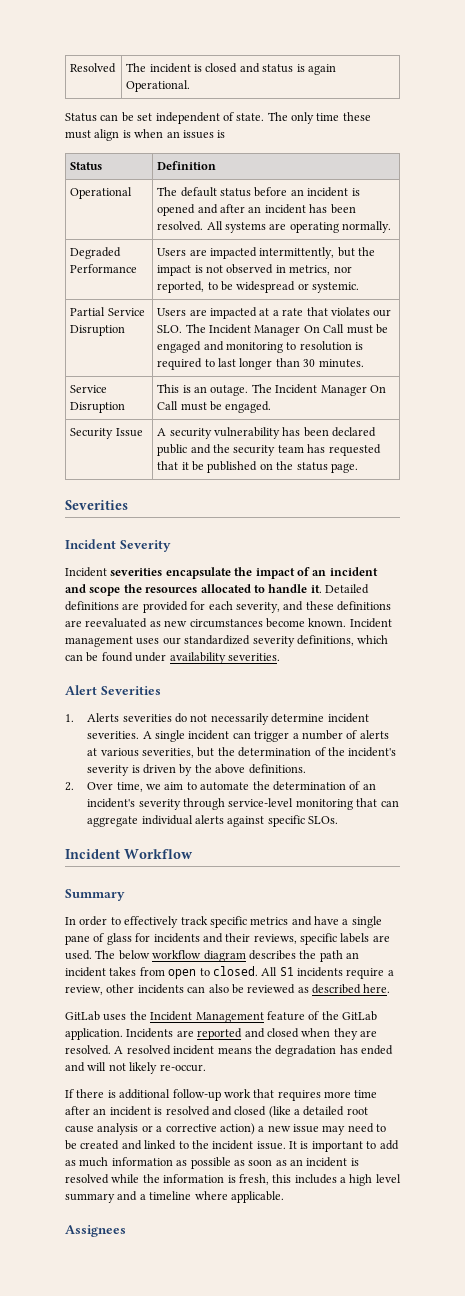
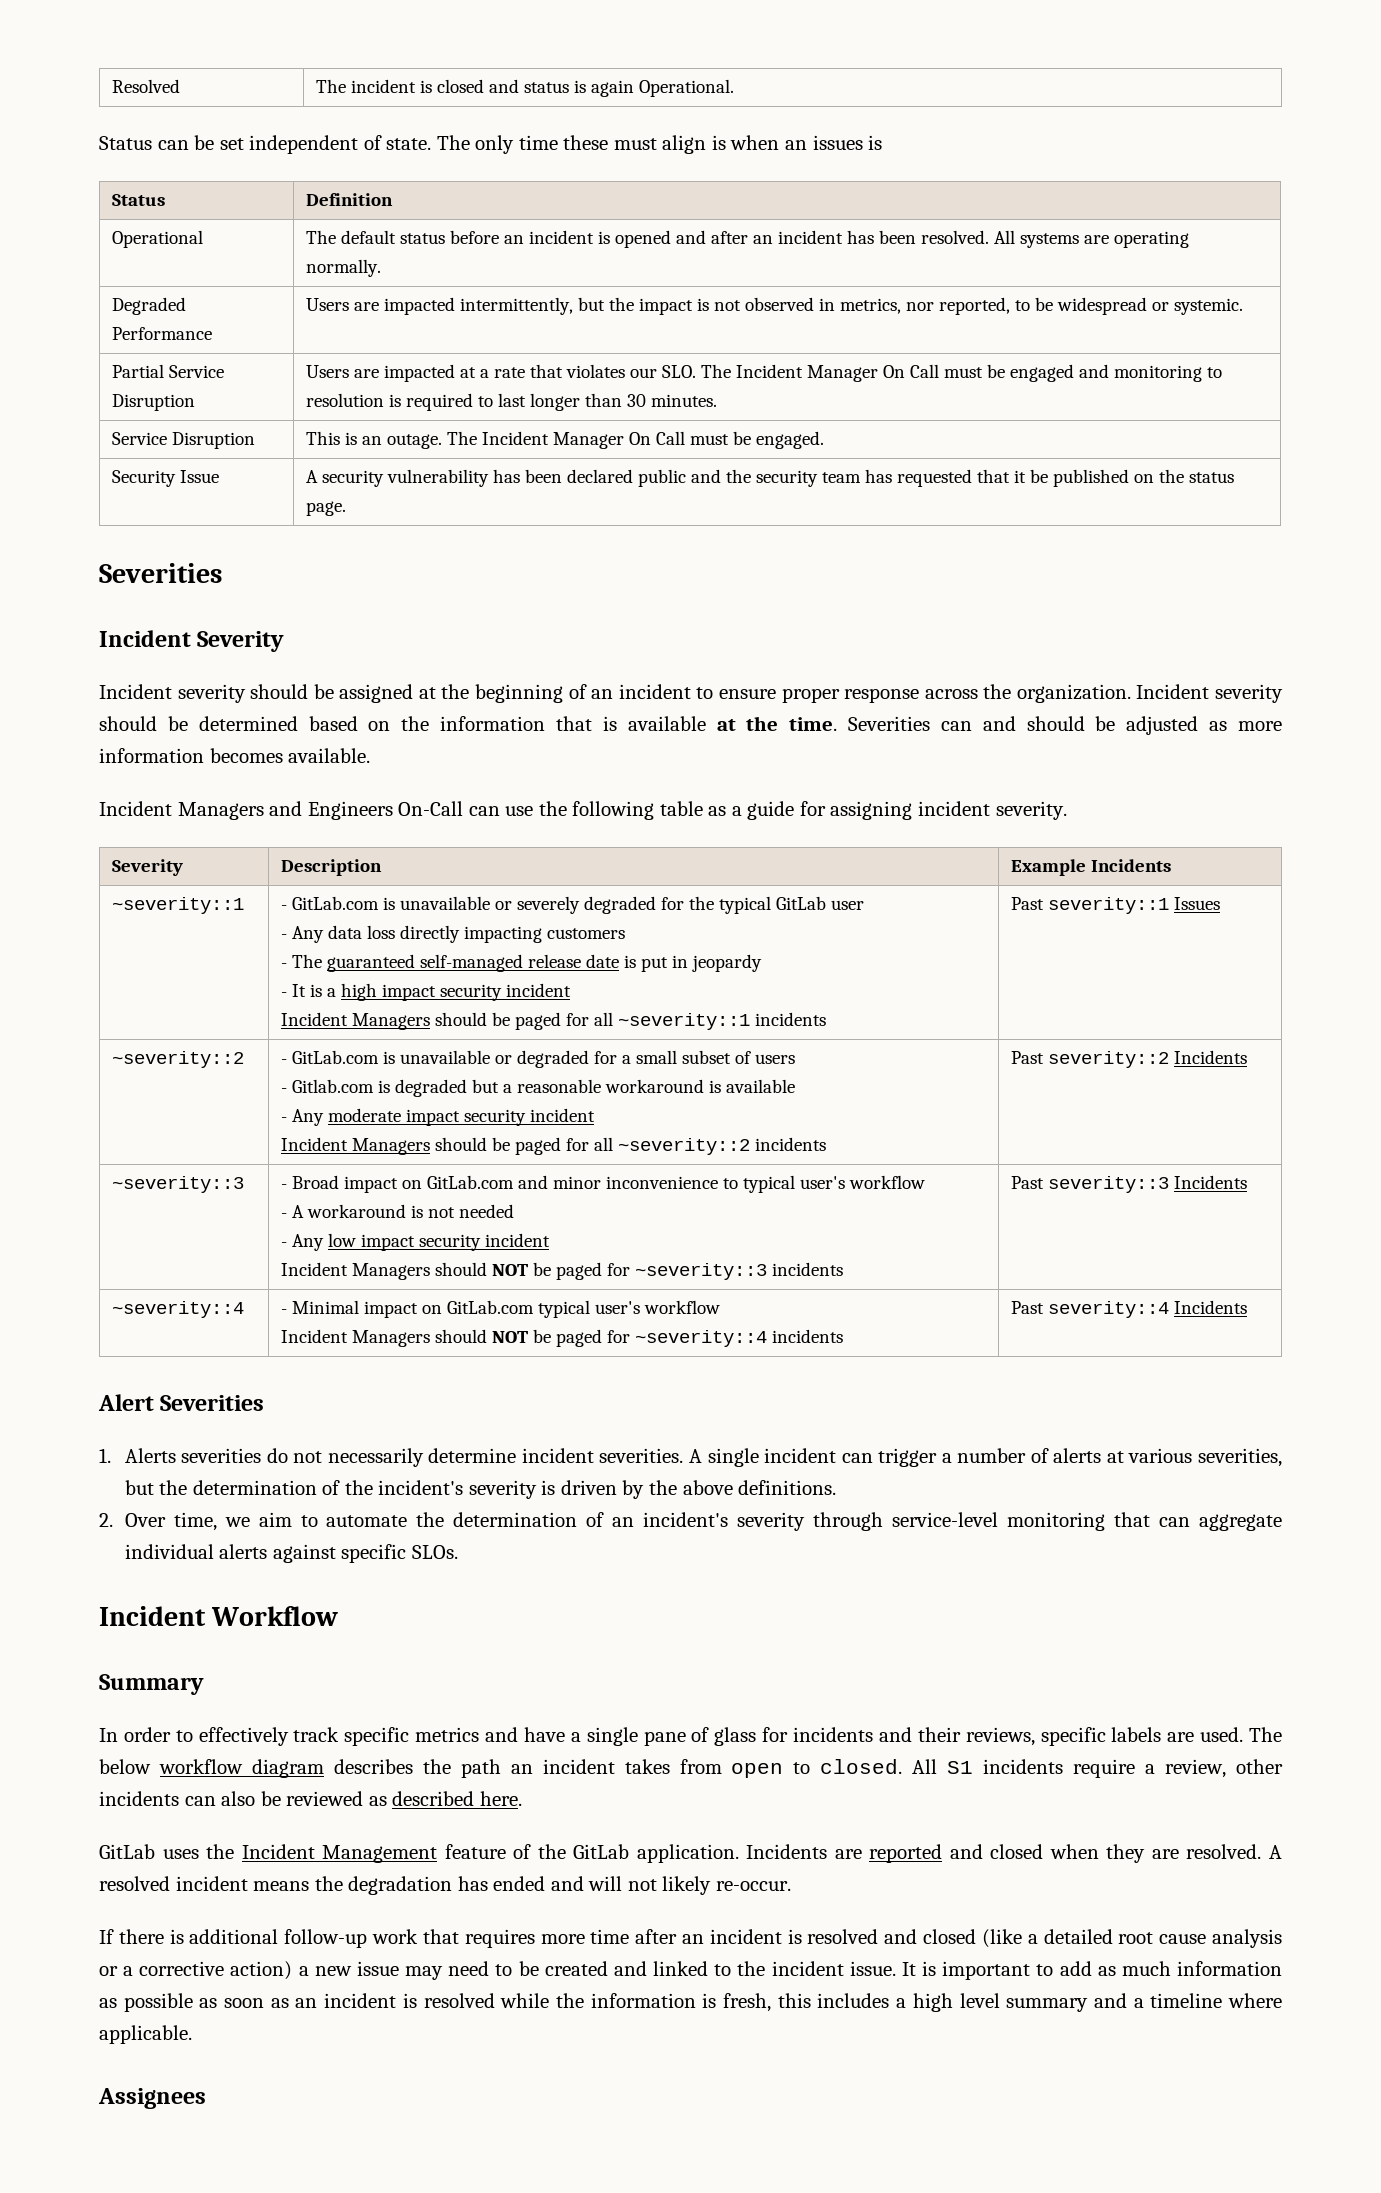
- Incident severities encapsulate the impact of an incident and scope the resources allocated to handle it. Detailed definitions are provided for each severity, and these definitions are reevaluated as new circumstances become known. Incident management uses our standardized severity definitions, which can be found under availability severities.
+ Incident severity should be assigned at the beginning of an incident to ensure proper response across the organization. Incident severity should be determined based on the information that is available at the time. Severities can and should be adjusted as more information becomes available.
+ Incident Managers and Engineers On-Call can use the following table as a guide for assigning incident severity.
+ Severity | Description | Example Incidents
+ ~severity::1 | - GitLab.com is unavailable or severely degraded for the typical GitLab user
+ - Any data loss directly impacting customers
+ - The guaranteed self-managed release date is put in jeopardy
+ - It is a high impact security incident
+ Incident Managers should be paged for all ~severity::1 incidents | Past severity::1 Issues
+ ~severity::2 | - GitLab.com is unavailable or degraded for a small subset of users
+ - Gitlab.com is degraded but a reasonable workaround is available
+ - Any moderate impact security incident
+ Incident Managers should be paged for all ~severity::2 incidents | Past severity::2 Incidents
+ ~severity::3 | - Broad impact on GitLab.com and minor inconvenience to typical user's workflow
+ - A workaround is not needed
+ - Any low impact security incident
+ Incident Managers should NOT be paged for ~severity::3 incidents | Past severity::3 Incidents
+ ~severity::4 | - Minimal impact on GitLab.com typical user's workflow
+ Incident Managers should NOT be paged for ~severity::4 incidents | Past severity::4 Incidents

